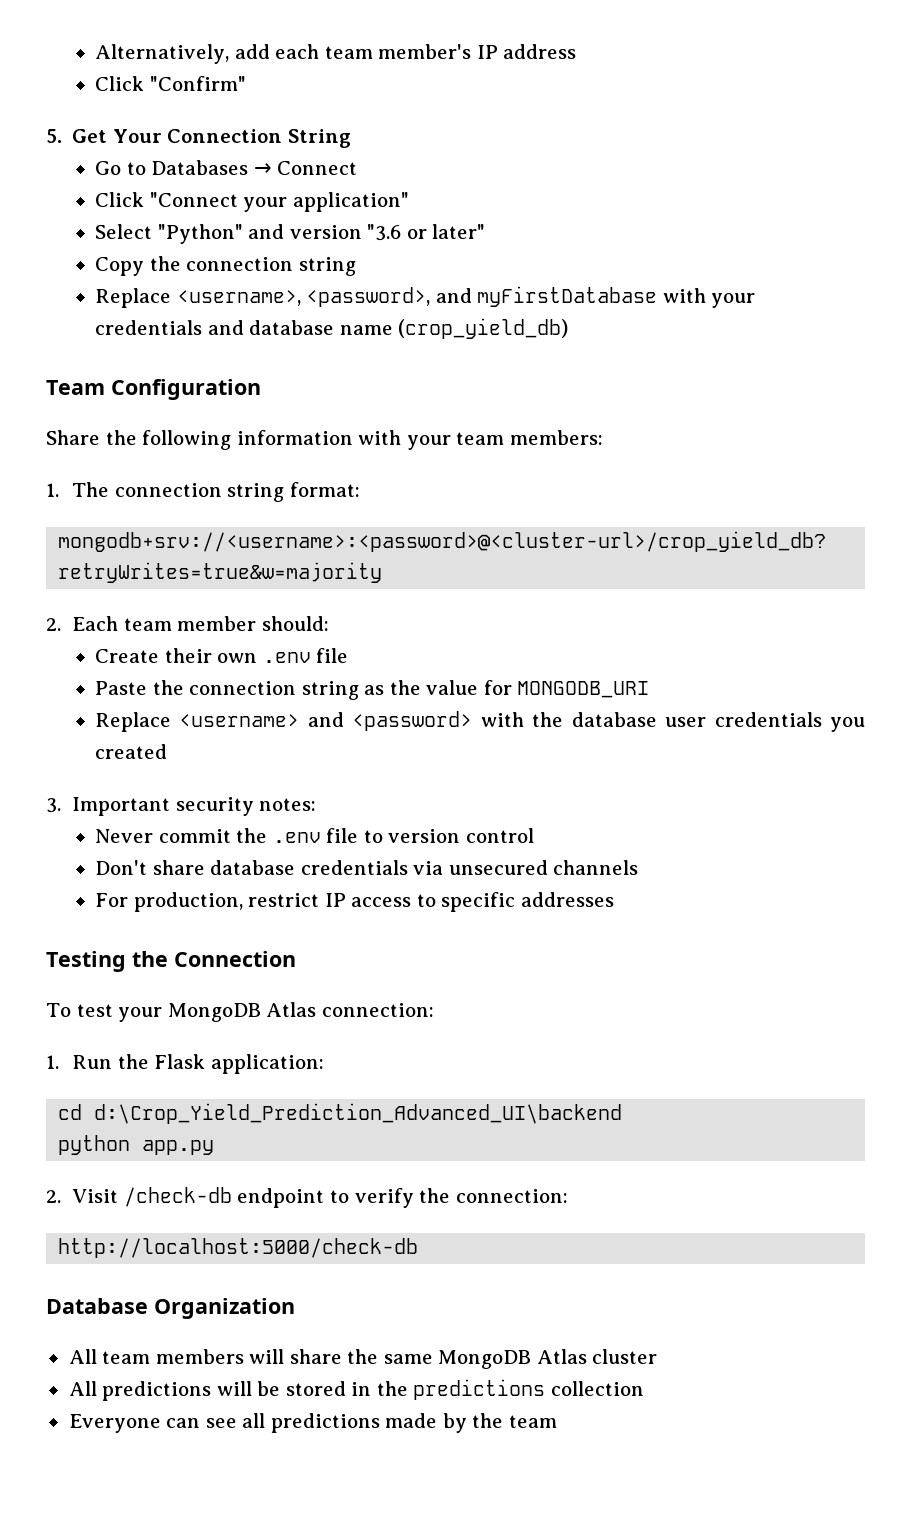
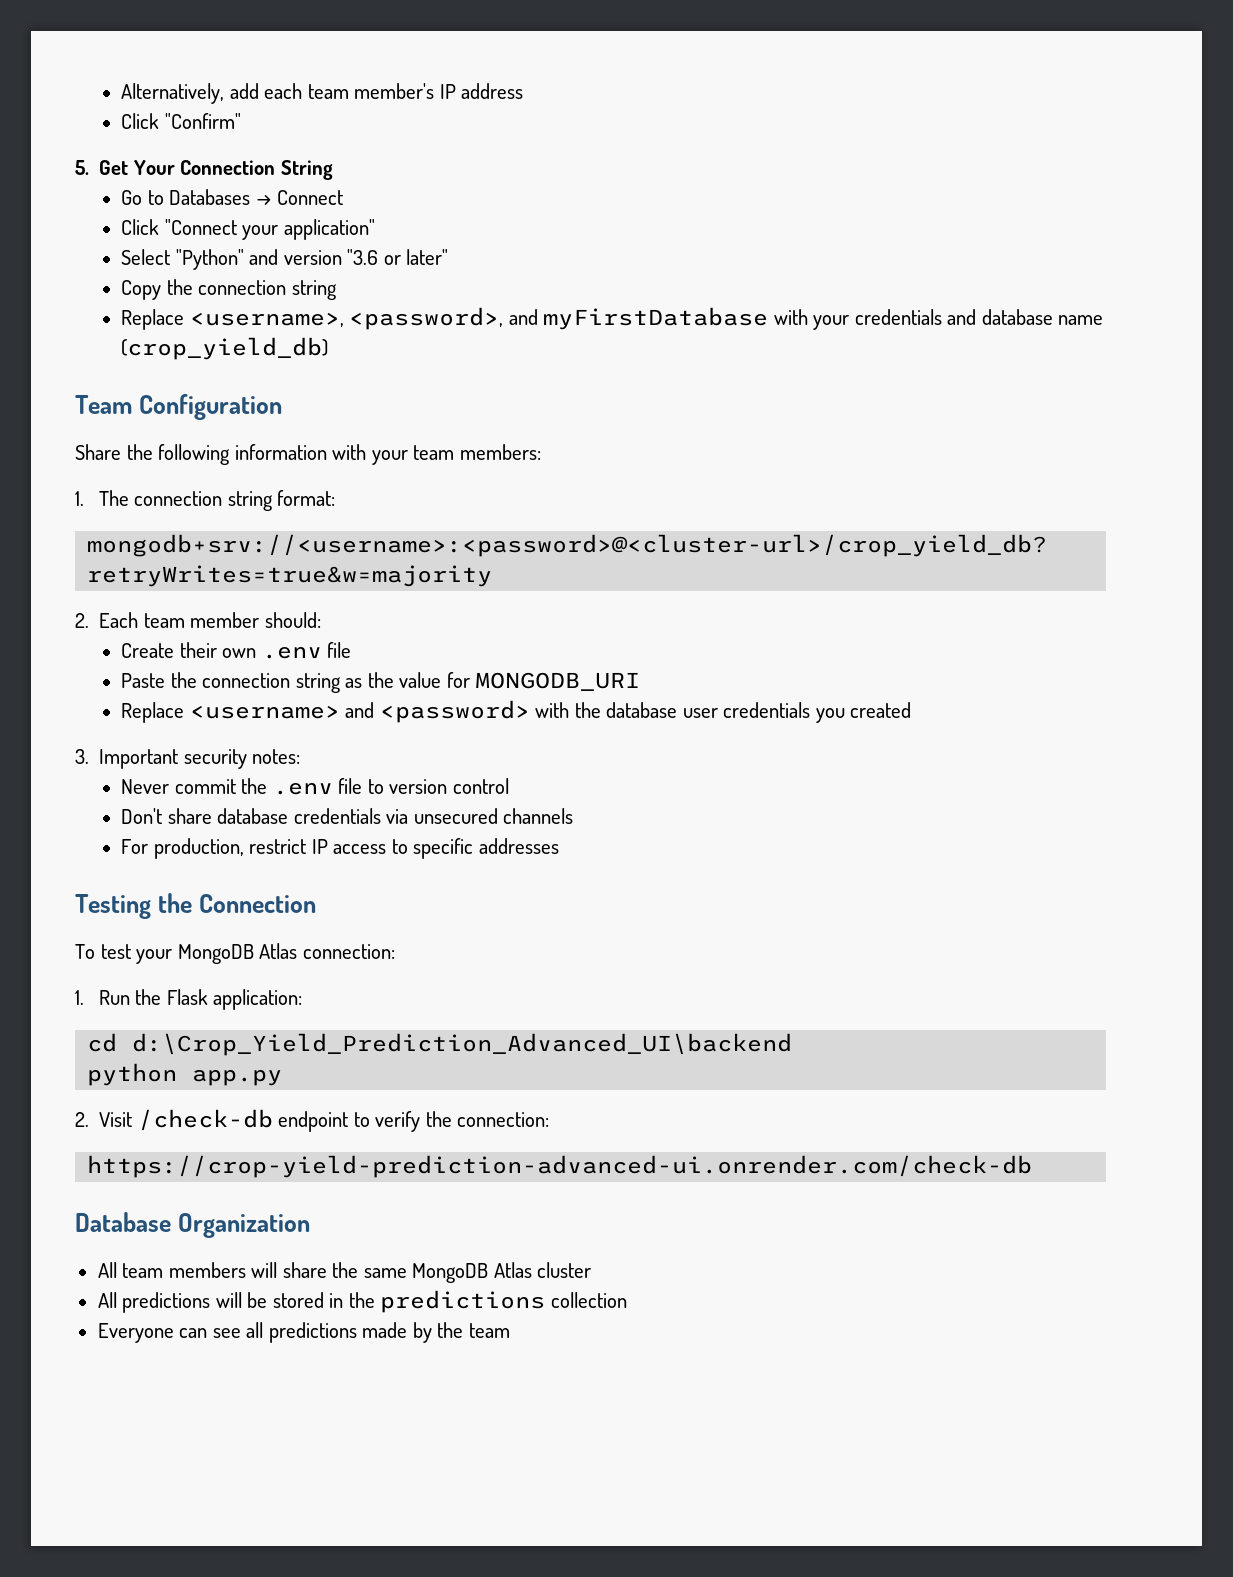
- http://localhost:5000/check-db
+ https://crop-yield-prediction-advanced-ui.onrender.com/check-db

